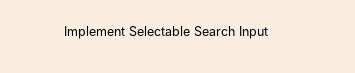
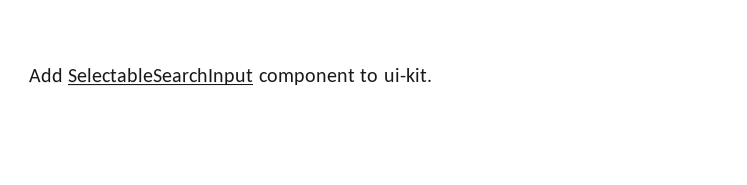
- Implement Selectable Search Input
+ Add SelectableSearchInput component to ui-kit.

